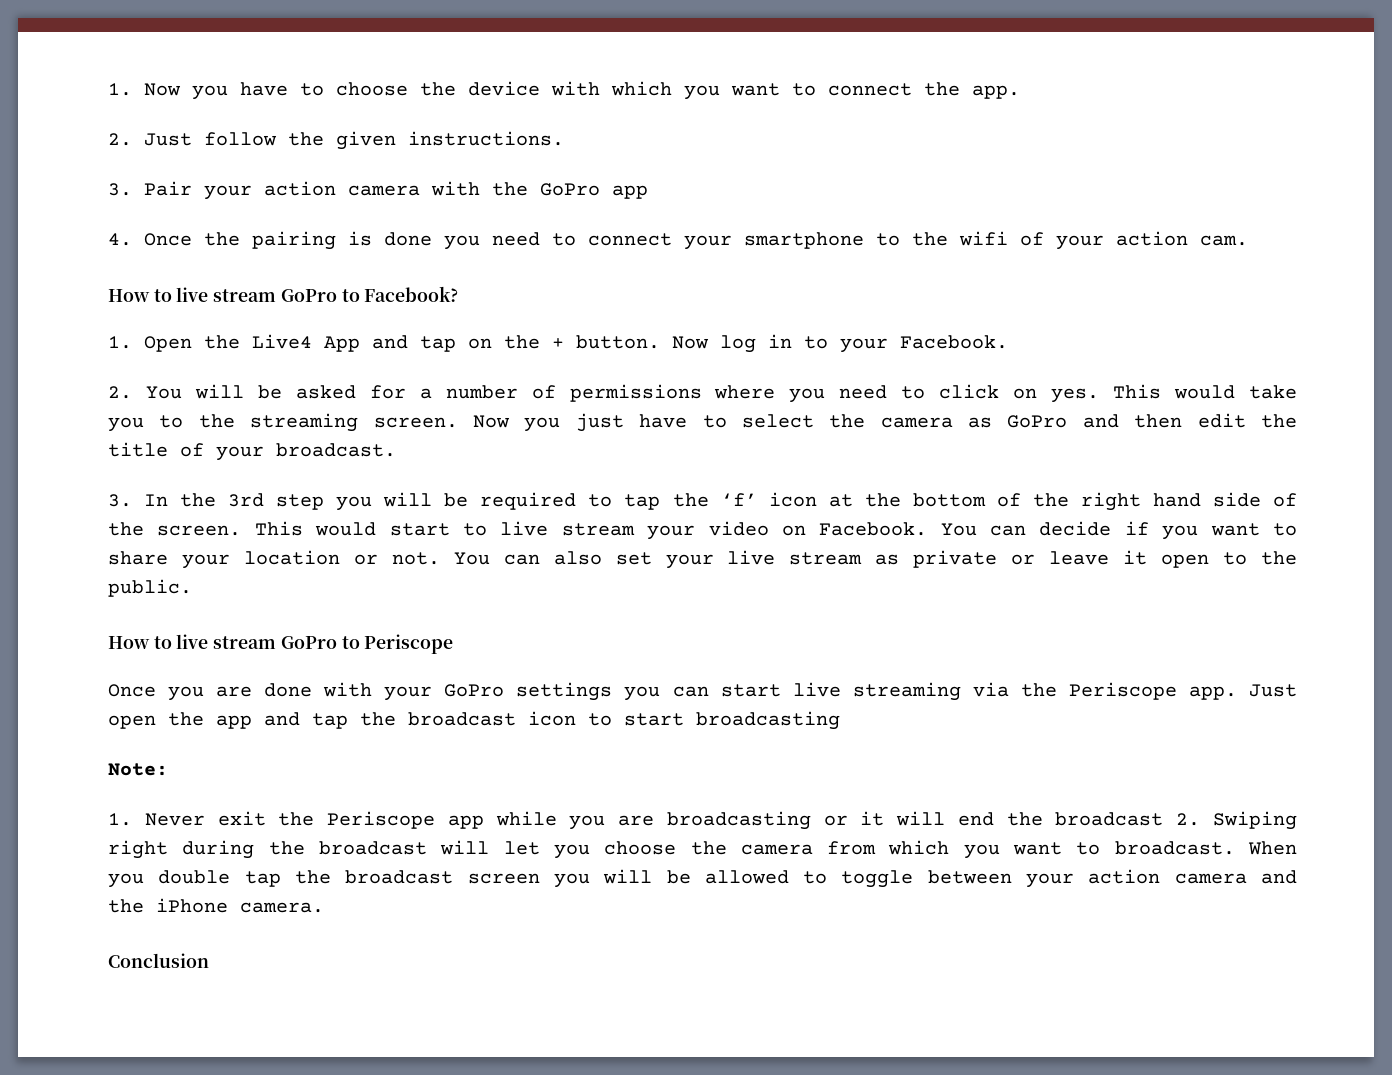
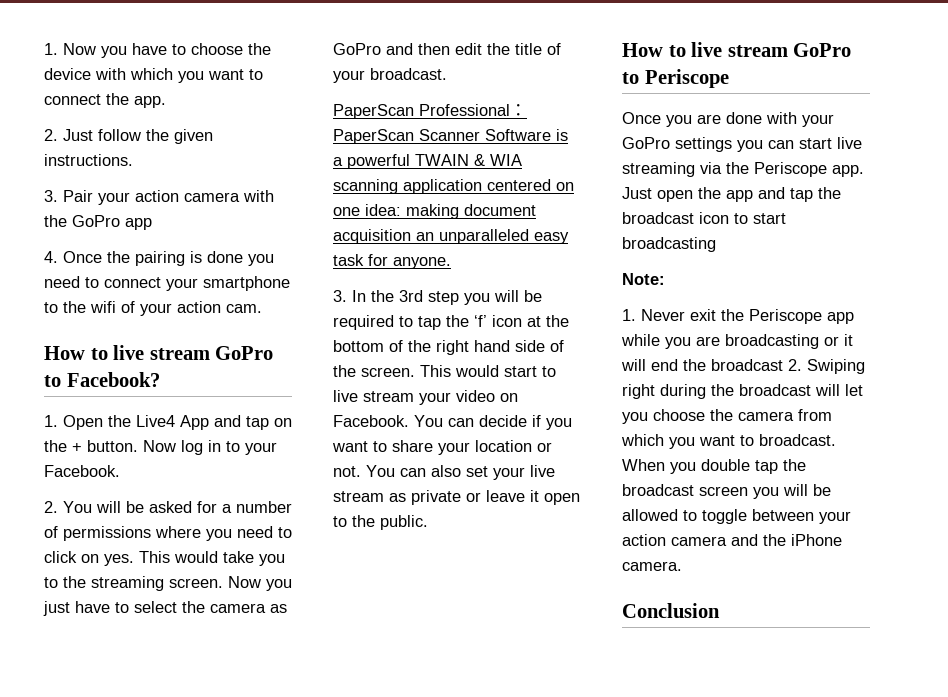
+ PaperScan Professional：PaperScan Scanner Software is a powerful TWAIN & WIA scanning application centered on one idea: making document acquisition an unparalleled easy task for anyone.

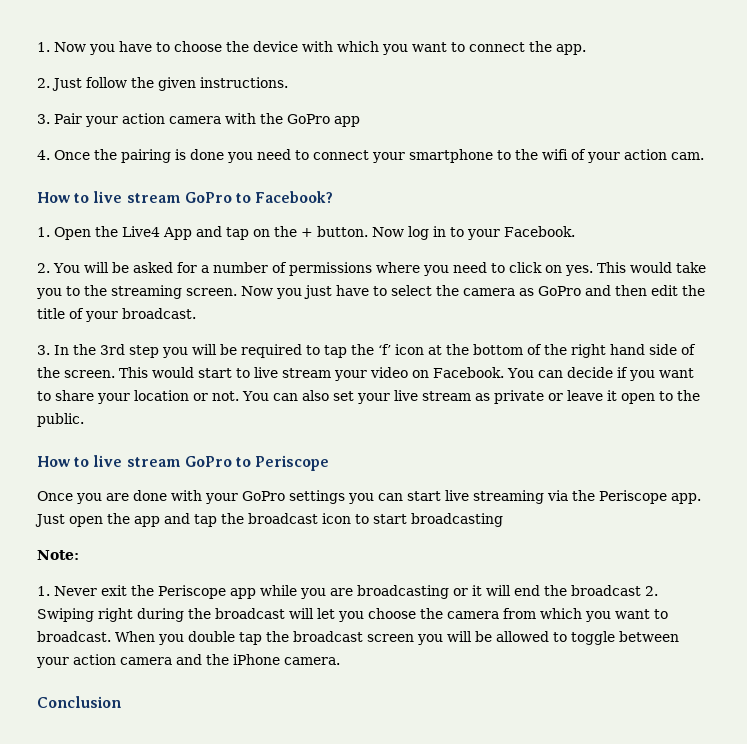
- PaperScan Professional：PaperScan Scanner Software is a powerful TWAIN & WIA scanning application centered on one idea: making document acquisition an unparalleled easy task for anyone.

